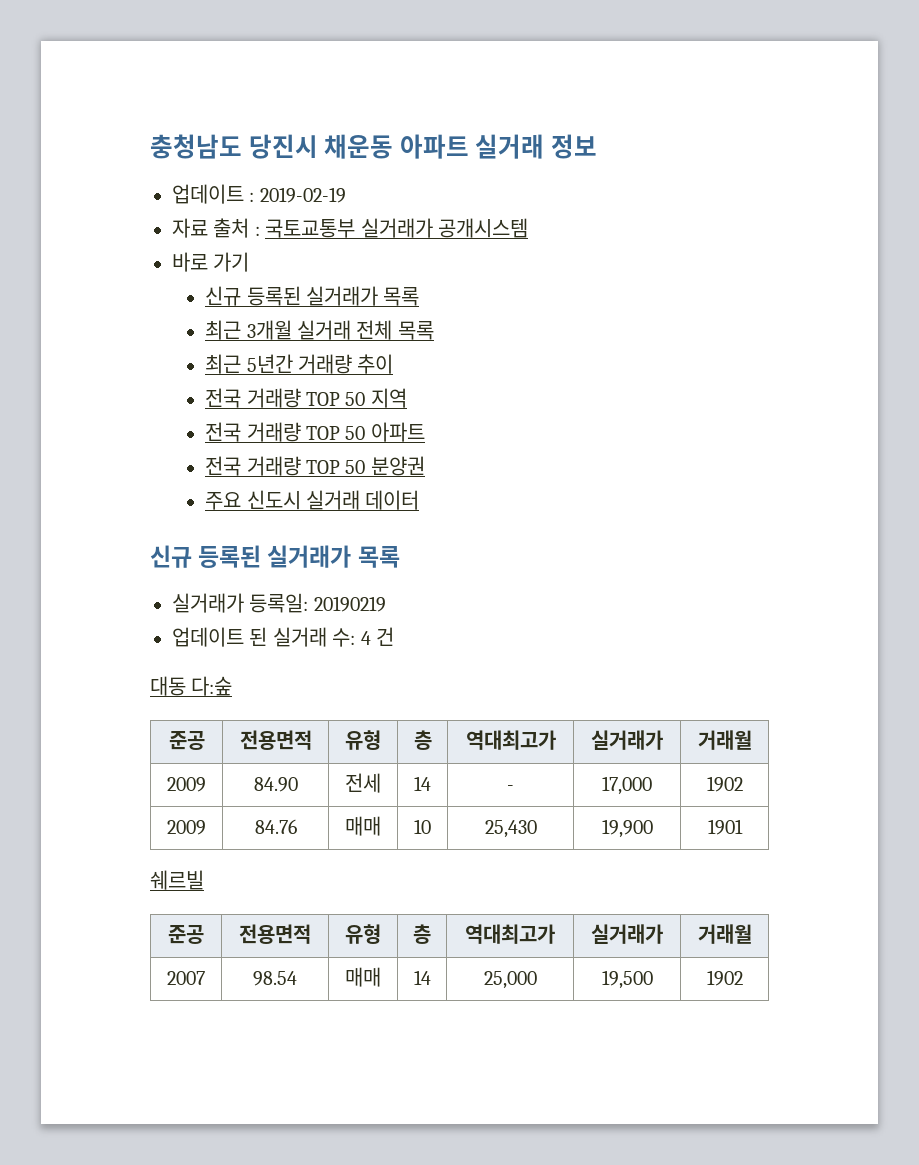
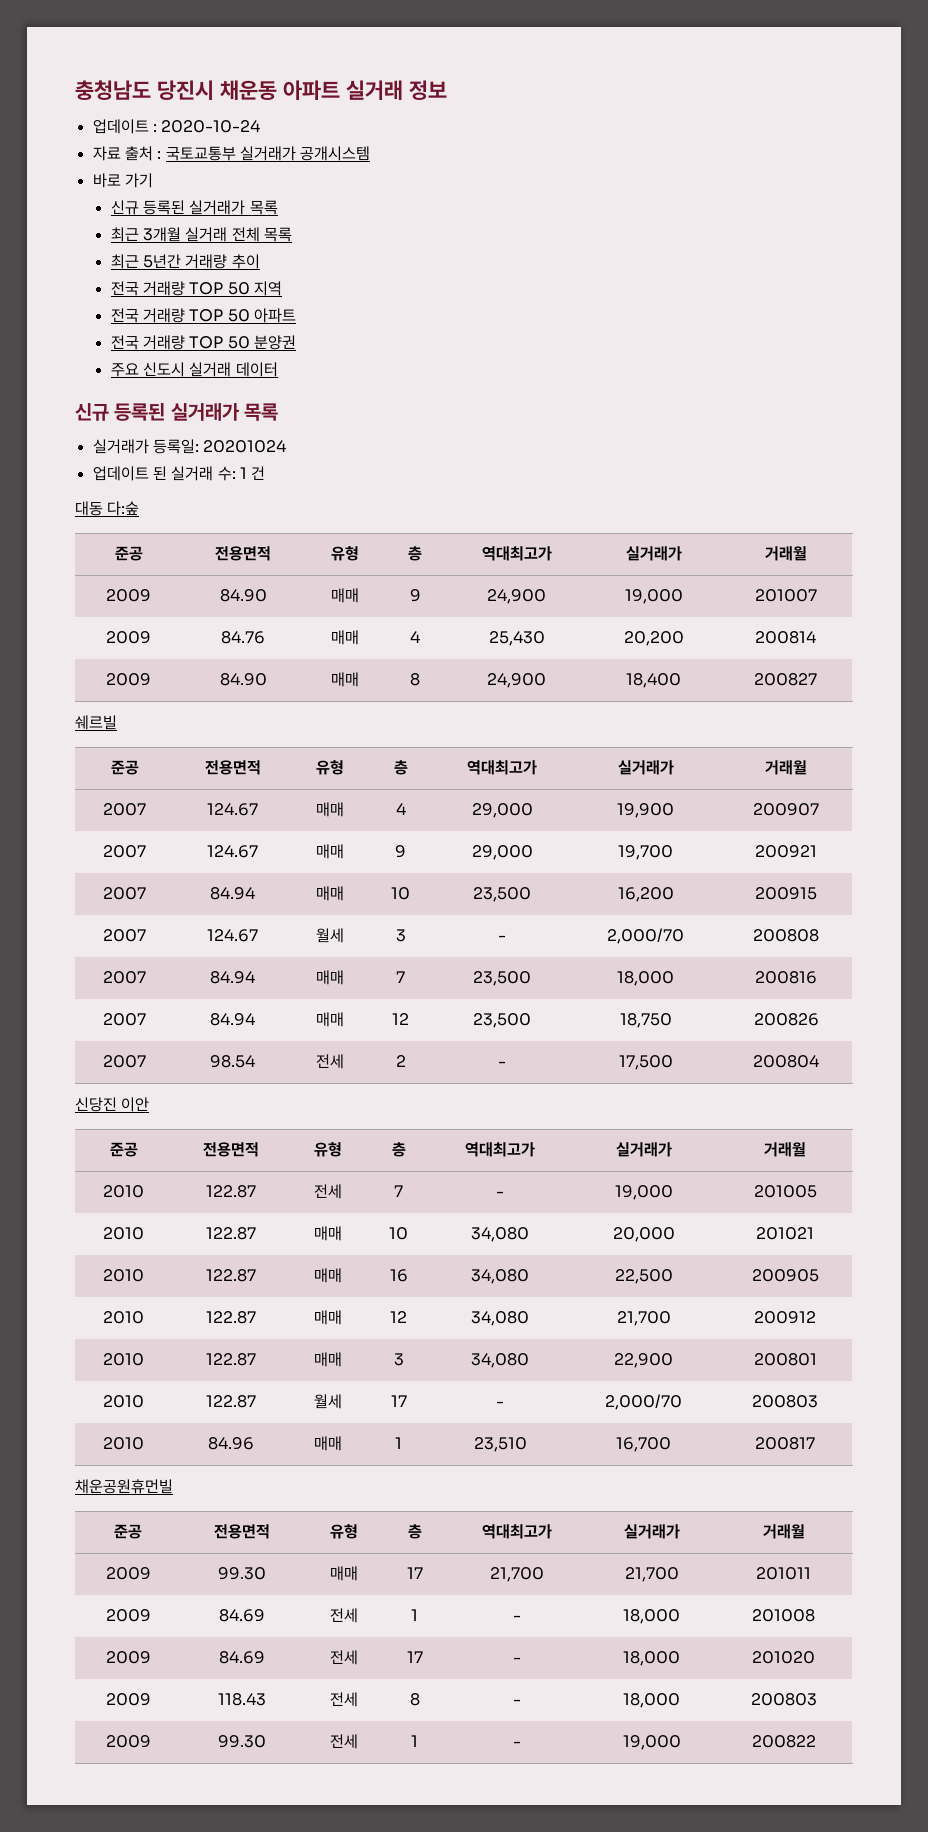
- 업데이트 : 2019-02-19
+ 업데이트 : 2020-10-24
- 실거래가 등록일: 20190219
+ 실거래가 등록일: 20201024
- 업데이트 된 실거래 수: 4 건
+ 업데이트 된 실거래 수: 1 건
- 2009 | 84.90 | 전세 | 14 | - | 17,000 | 1902
+ 2009 | 84.90 | 매매 | 9 | 24,900 | 19,000 | 201007
- 2009 | 84.76 | 매매 | 10 | 25,430 | 19,900 | 1901
+ 2009 | 84.76 | 매매 | 4 | 25,430 | 20,200 | 200814
+ 2009 | 84.90 | 매매 | 8 | 24,900 | 18,400 | 200827
- 2007 | 98.54 | 매매 | 14 | 25,000 | 19,500 | 1902
+ 2007 | 124.67 | 매매 | 4 | 29,000 | 19,900 | 200907
+ 2007 | 124.67 | 매매 | 9 | 29,000 | 19,700 | 200921
+ 2007 | 84.94 | 매매 | 10 | 23,500 | 16,200 | 200915
+ 2007 | 124.67 | 월세 | 3 | - | 2,000/70 | 200808
+ 2007 | 84.94 | 매매 | 7 | 23,500 | 18,000 | 200816
+ 2007 | 84.94 | 매매 | 12 | 23,500 | 18,750 | 200826
+ 2007 | 98.54 | 전세 | 2 | - | 17,500 | 200804
+ 신당진 이안
+ 준공 | 전용면적 | 유형 | 층 | 역대최고가 | 실거래가 | 거래월
+ 2010 | 122.87 | 전세 | 7 | - | 19,000 | 201005
+ 2010 | 122.87 | 매매 | 10 | 34,080 | 20,000 | 201021
+ 2010 | 122.87 | 매매 | 16 | 34,080 | 22,500 | 200905
+ 2010 | 122.87 | 매매 | 12 | 34,080 | 21,700 | 200912
+ 2010 | 122.87 | 매매 | 3 | 34,080 | 22,900 | 200801
+ 2010 | 122.87 | 월세 | 17 | - | 2,000/70 | 200803
+ 2010 | 84.96 | 매매 | 1 | 23,510 | 16,700 | 200817
+ 채운공원휴먼빌
+ 준공 | 전용면적 | 유형 | 층 | 역대최고가 | 실거래가 | 거래월
+ 2009 | 99.30 | 매매 | 17 | 21,700 | 21,700 | 201011
+ 2009 | 84.69 | 전세 | 1 | - | 18,000 | 201008
+ 2009 | 84.69 | 전세 | 17 | - | 18,000 | 201020
+ 2009 | 118.43 | 전세 | 8 | - | 18,000 | 200803
+ 2009 | 99.30 | 전세 | 1 | - | 19,000 | 200822

